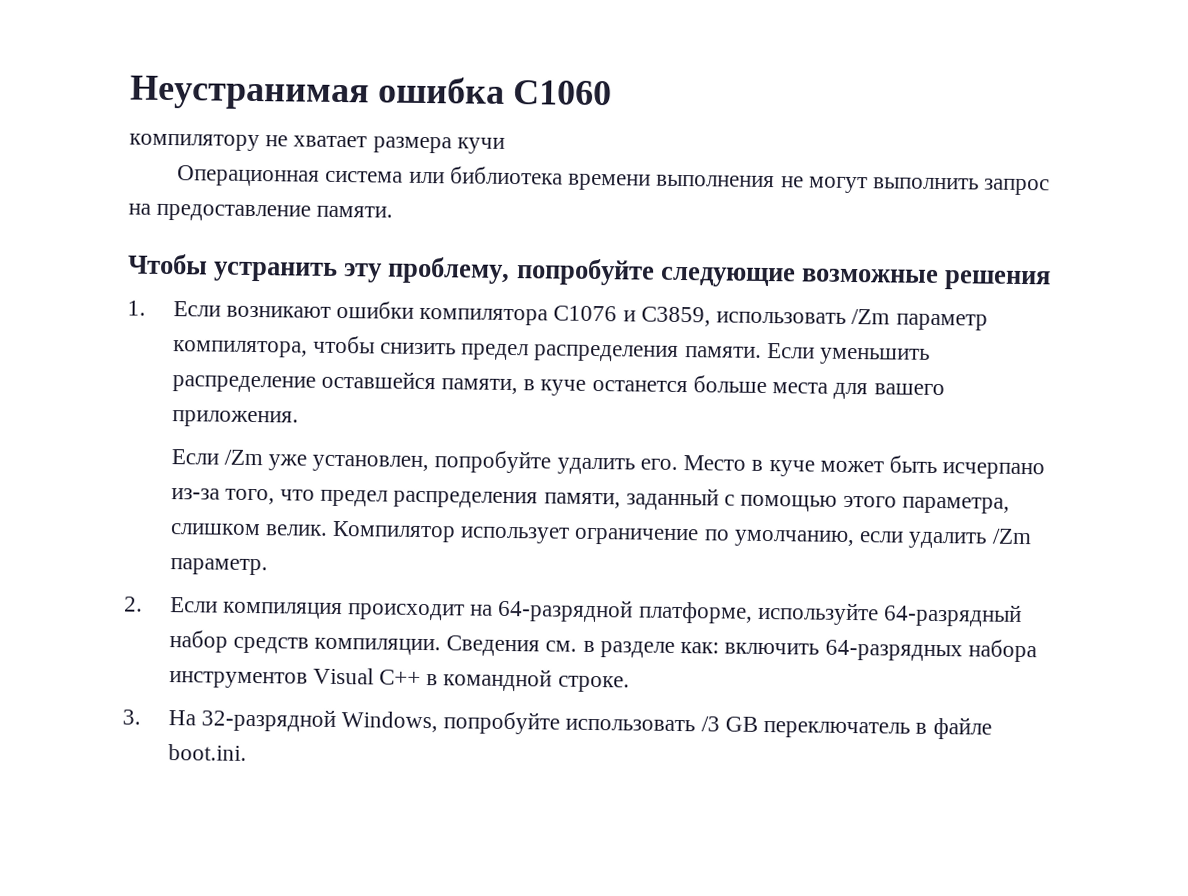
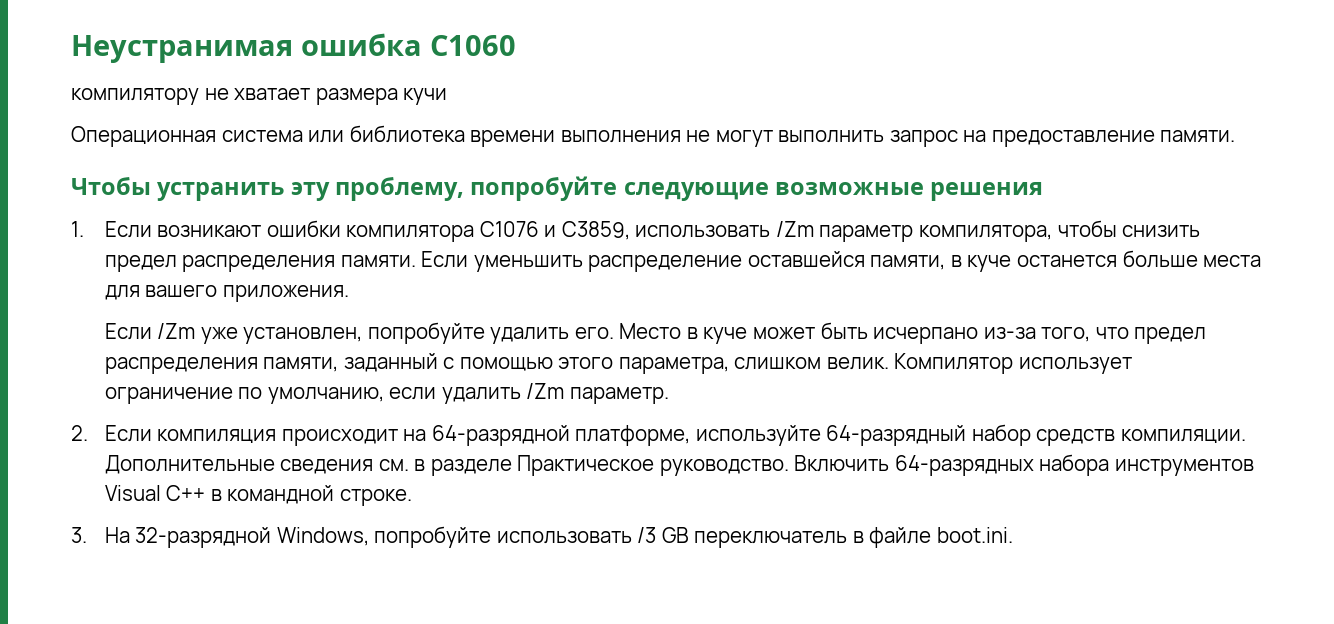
- Сведения см. в разделе как: включить 64-разрядных набора инструментов Visual C++ в командной строке.
+ Дополнительные сведения см. в разделе Практическое руководство. Включить 64-разрядных набора инструментов Visual C++ в командной строке.

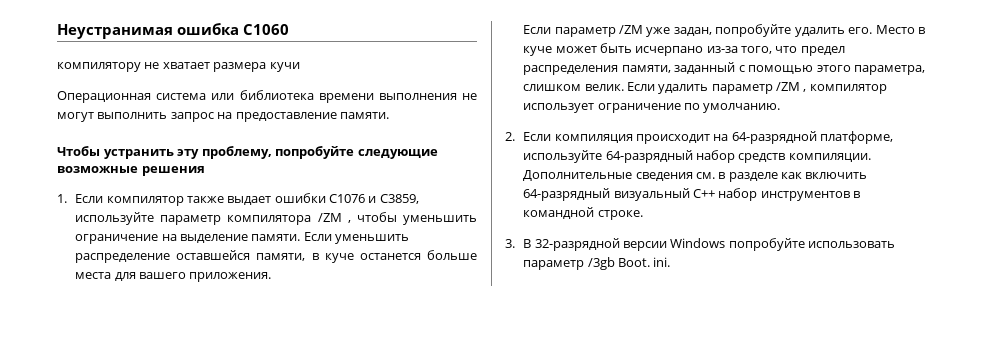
- 1. Если возникают ошибки компилятора C1076 и C3859, использовать /Zm параметр компилятора, чтобы снизить предел распределения памяти.
+ 1. Если компилятор также выдает ошибки C1076 и C3859, используйте параметр компилятора /ZM , чтобы уменьшить ограничение на выделение памяти.
- Если /Zm уже установлен, попробуйте удалить его.
+ Если параметр /ZM уже задан, попробуйте удалить его.
- Компилятор использует ограничение по умолчанию, если удалить /Zm параметр.
+ Если удалить параметр /ZM , компилятор использует ограничение по умолчанию.
- Дополнительные сведения см. в разделе Практическое руководство. Включить 64-разрядных набора инструментов Visual C++ в командной строке.
- 3. На 32-разрядной Windows, попробуйте использовать /3 GB переключатель в файле boot.ini.
+ Дополнительные сведения см. в разделе как включить 64-разрядный визуальный C++ набор инструментов в командной строке.
+ 3. В 32-разрядной версии Windows попробуйте использовать параметр /3gb Boot. ini.

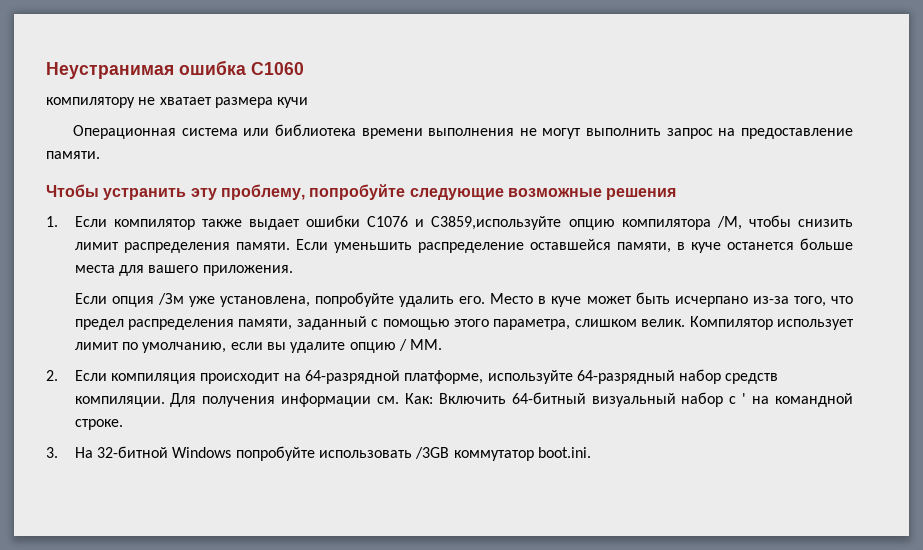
- 1. Если компилятор также выдает ошибки C1076 и C3859, используйте параметр компилятора /ZM , чтобы уменьшить ограничение на выделение памяти.
+ 1. Если компилятор также выдает ошибки C1076 и C3859,используйте опцию компилятора /M, чтобы снизить лимит распределения памяти.
- Если параметр /ZM уже задан, попробуйте удалить его.
+ Если опция /Зм уже установлена, попробуйте удалить его.
- Если удалить параметр /ZM , компилятор использует ограничение по умолчанию.
+ Компилятор использует лимит по умолчанию, если вы удалите опцию / ММ.
- Дополнительные сведения см. в разделе как включить 64-разрядный визуальный C++ набор инструментов в командной строке.
- 3. В 32-разрядной версии Windows попробуйте использовать параметр /3gb Boot. ini.
+ Для получения информации см. Как: Включить 64-битный визуальный набор c ' на командной строке.
+ 3. На 32-битной Windows попробуйте использовать /3GB коммутатор boot.ini.

